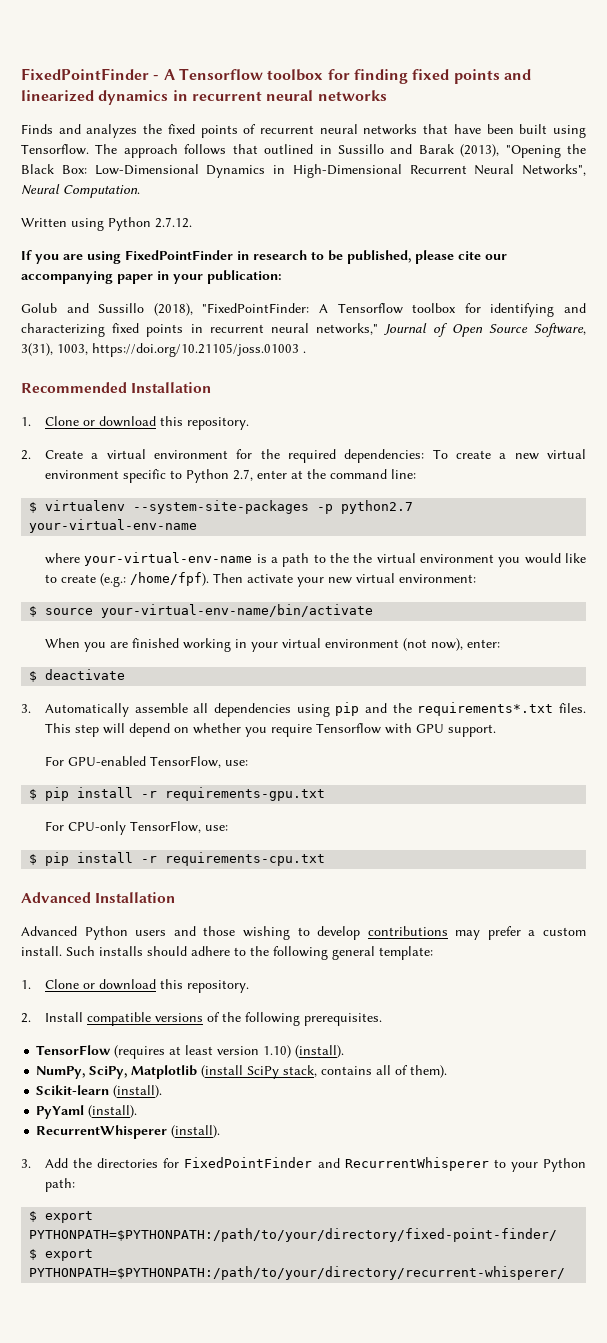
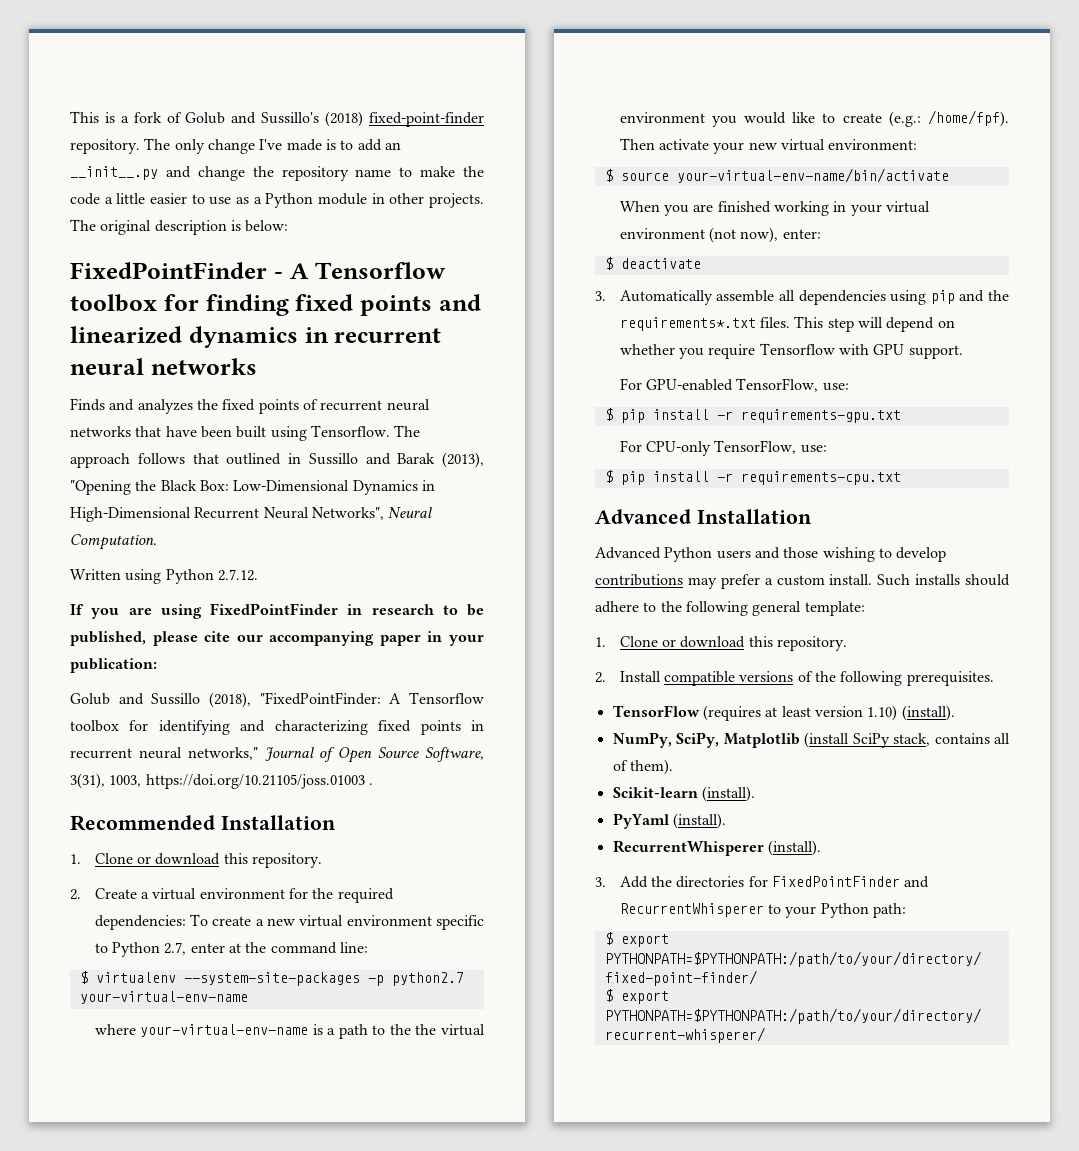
+ This is a fork of Golub and Sussillo's (2018) fixed-point-finder repository. The only change I've made is to add an __init__.py and change the repository name to make the code a little easier to use as a Python module in other projects. The original description is below:

